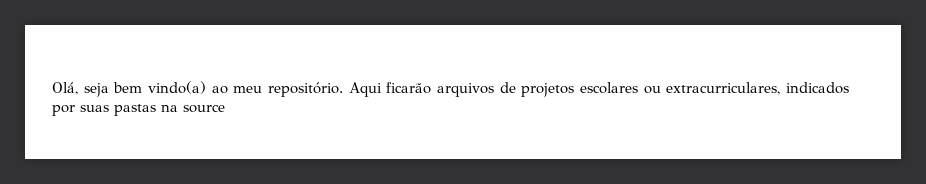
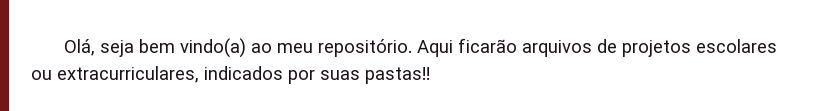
- Aqui ficarão arquivos de projetos escolares ou extracurriculares, indicados por suas pastas na source
+ Aqui ficarão arquivos de projetos escolares ou extracurriculares, indicados por suas pastas!!

